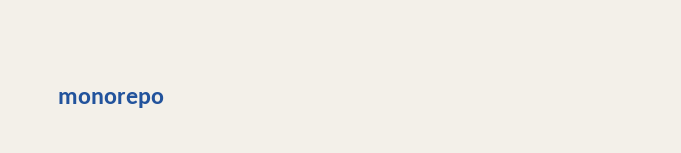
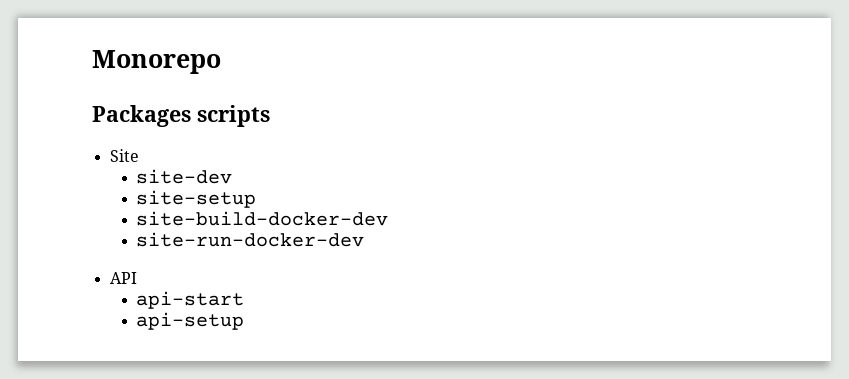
- monorepo
+ Monorepo
+ Packages scripts
+ Site
+ site-dev
+ site-setup
+ site-build-docker-dev
+ site-run-docker-dev
+ API
+ api-start
+ api-setup

